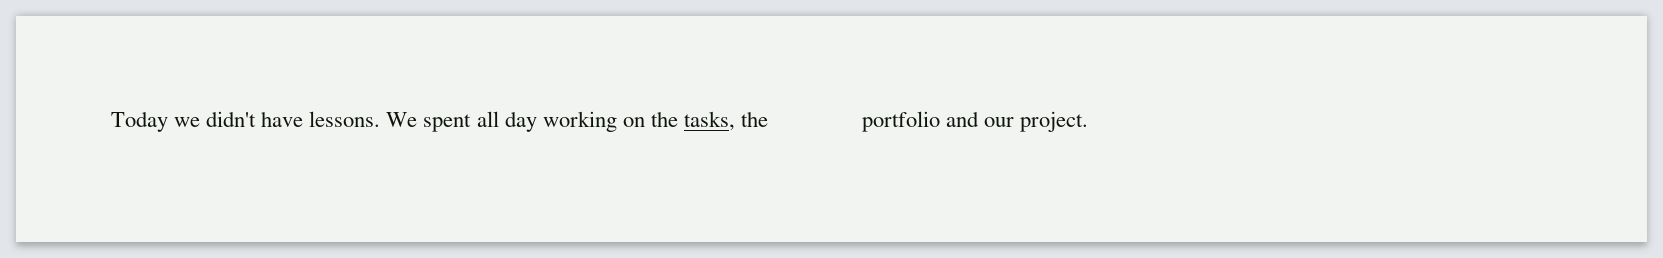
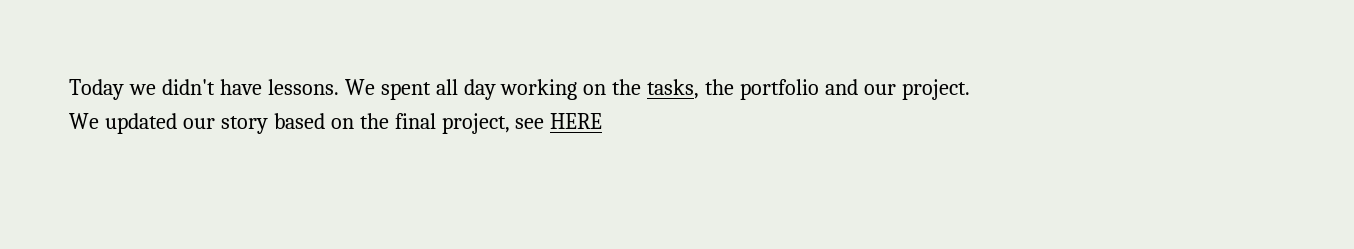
+ We updated our story based on the final project, see HERE

